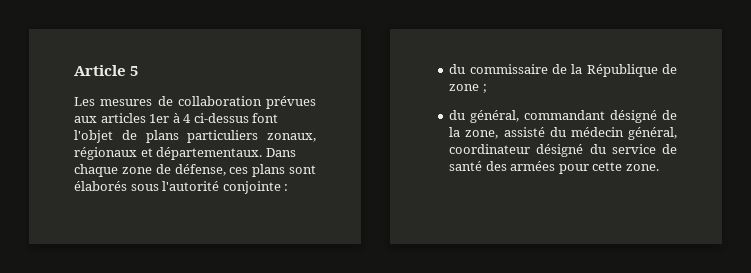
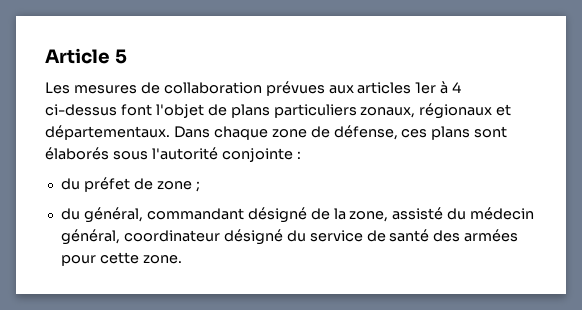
- du commissaire de la République de zone ;
+ du préfet de zone ;

